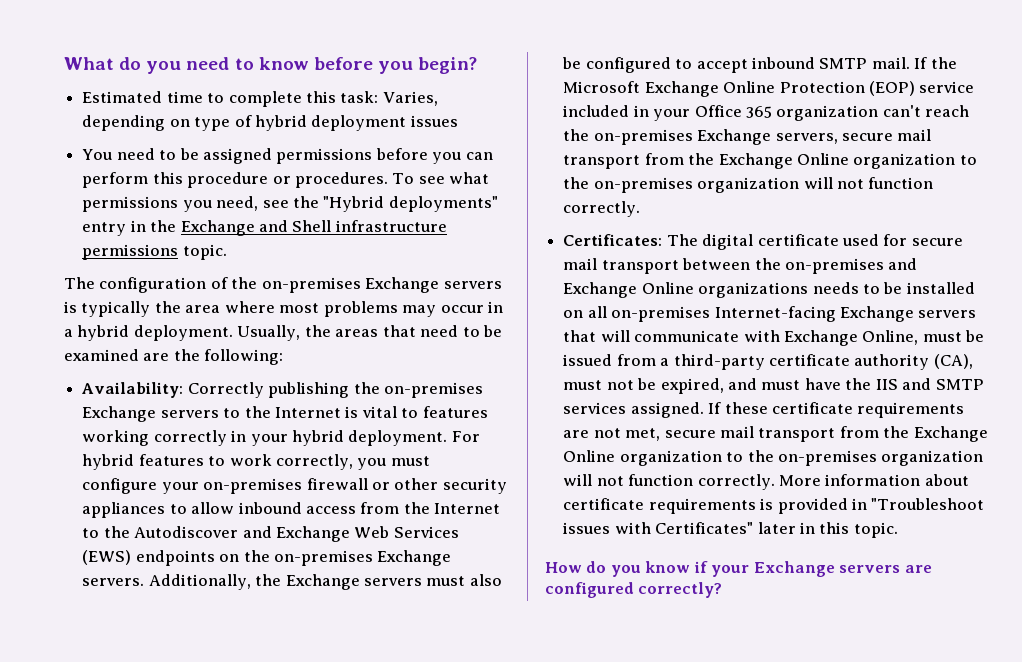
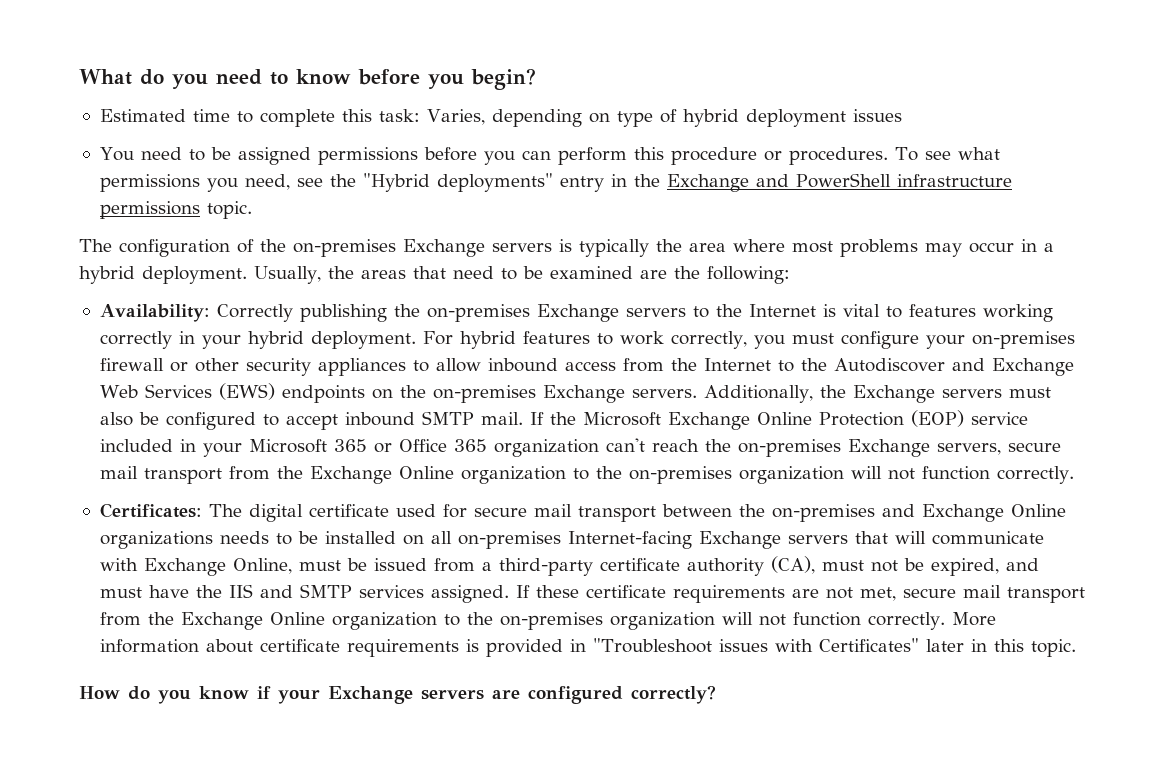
- To see what permissions you need, see the "Hybrid deployments" entry in the Exchange and Shell infrastructure permissions topic.
+ To see what permissions you need, see the "Hybrid deployments" entry in the Exchange and PowerShell infrastructure permissions topic.
- If the Microsoft Exchange Online Protection (EOP) service included in your Office 365 organization can't reach the on-premises Exchange servers, secure mail transport from the Exchange Online organization to the on-premises organization will not function correctly.
+ If the Microsoft Exchange Online Protection (EOP) service included in your Microsoft 365 or Office 365 organization can't reach the on-premises Exchange servers, secure mail transport from the Exchange Online organization to the on-premises organization will not function correctly.

